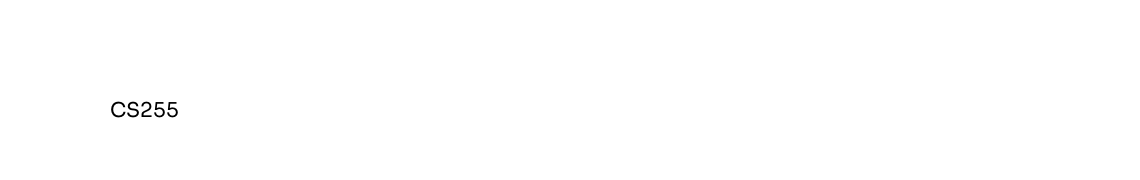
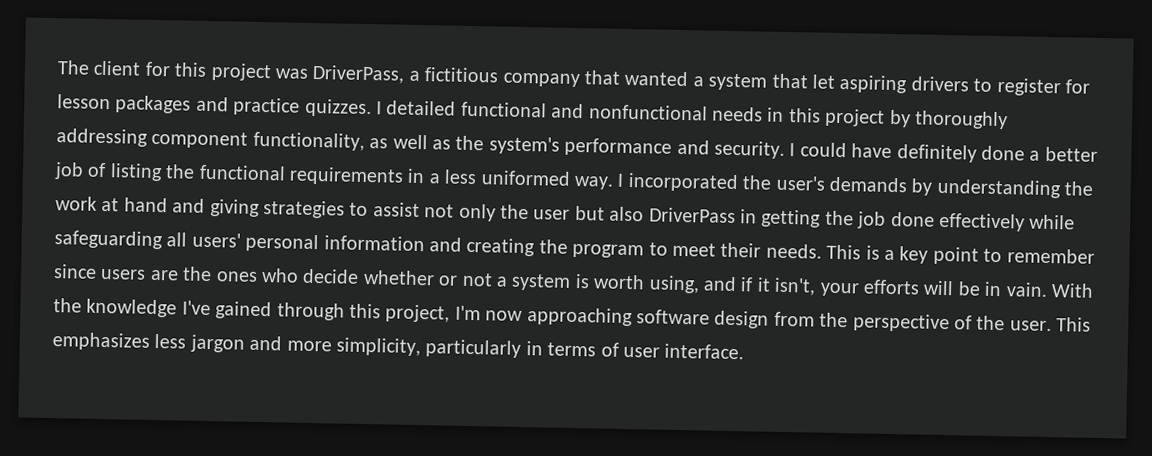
- CS255
+ The client for this project was DriverPass, a fictitious company that wanted a system that let aspiring drivers to register for lesson packages and practice quizzes. I detailed functional and nonfunctional needs in this project by thoroughly addressing component functionality, as well as the system's performance and security. I could have definitely done a better job of listing the functional requirements in a less uniformed way. I incorporated the user's demands by understanding the work at hand and giving strategies to assist not only the user but also DriverPass in getting the job done effectively while safeguarding all users' personal information and creating the program to meet their needs. This is a key point to remember since users are the ones who decide whether or not a system is worth using, and if it isn't, your efforts will be in vain. With the knowledge I've gained through this project, I'm now approaching software design from the perspective of the user. This emphasizes less jargon and more simplicity, particularly in terms of user interface.

